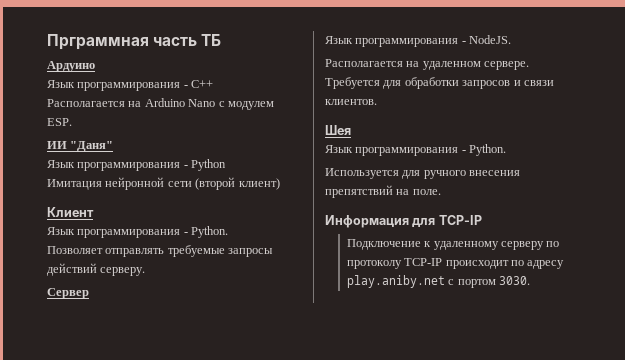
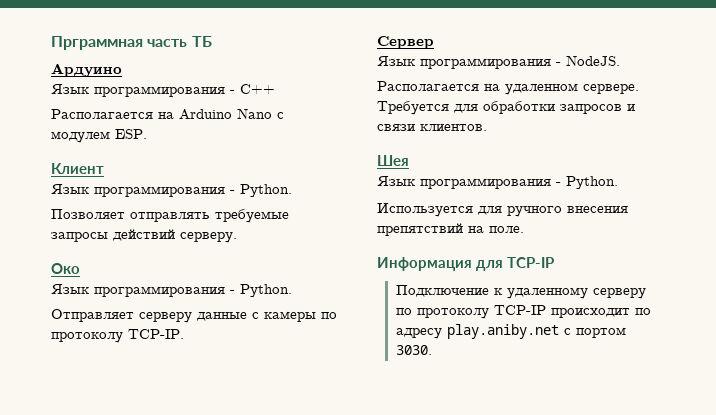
- ИИ "Даня"
- Язык программирования - Python
- Имитация нейронной сети (второй клиент)
+ Око
+ Язык программирования - Python.
+ Отправляет серверу данные с камеры по протоколу TCP-IP.

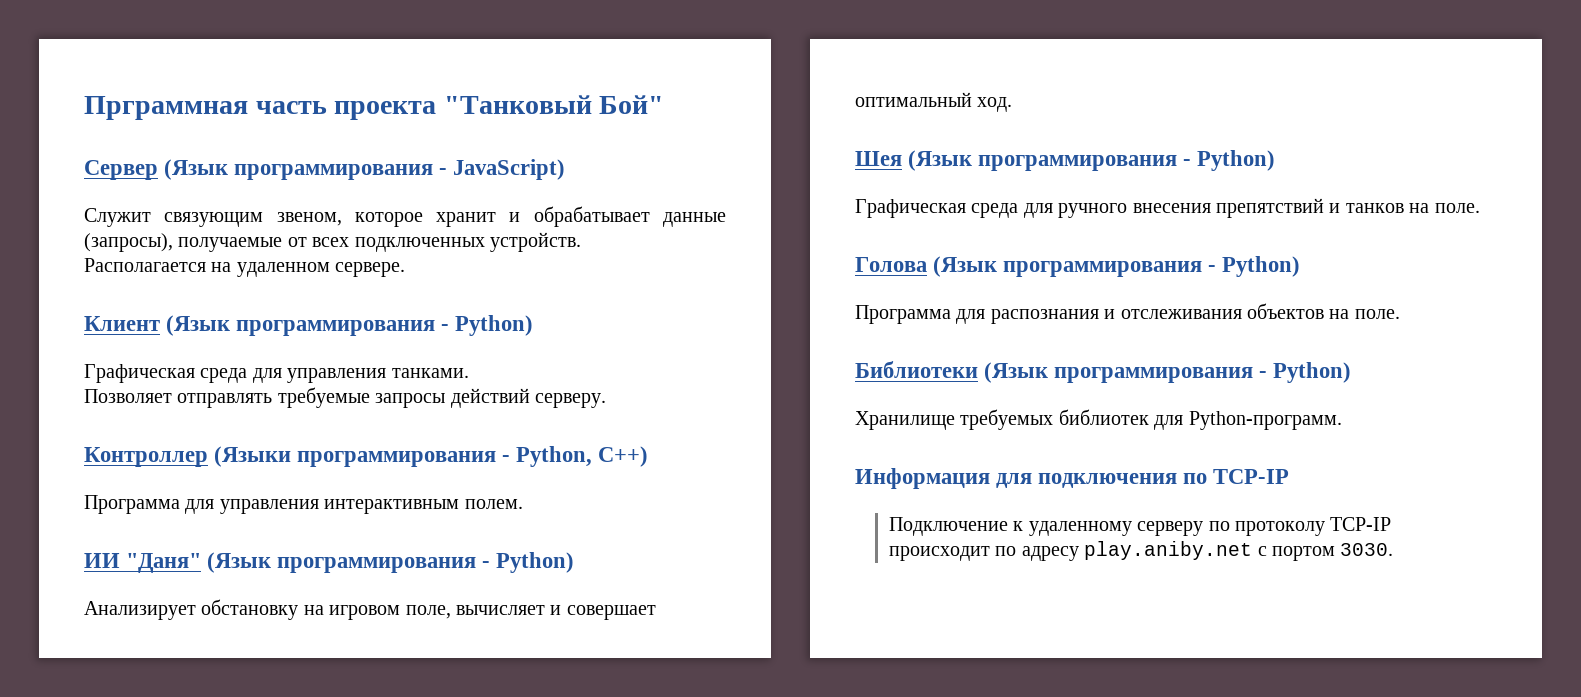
- Прграммная часть ТБ
- Ардуино
- Язык программирования - C++
- Располагается на Arduino Nano с модулем ESP.
+ Прграммная часть проекта "Танковый Бой"
+ Сервер (Язык программирования - JavaScript)
+ Служит связующим звеном, которое хранит и обрабатывает данные (запросы), получаемые от всех подключенных устройств.
+ Располагается на удаленном сервере.
- Клиент
- Язык программирования - Python.
+ Клиент (Язык программирования - Python)
+ Графическая среда для управления танками.
- Око
- Язык программирования - Python.
- Отправляет серверу данные с камеры по протоколу TCP-IP.
- Сервер
- Язык программирования - NodeJS.
- Располагается на удаленном сервере. Требуется для обработки запросов и связи клиентов.
+ Контроллер (Языки программирования - Python, C++)
+ Программа для управления интерактивным полем.
+ ИИ "Даня" (Язык программирования - Python)
+ Анализирует обстановку на игровом поле, вычисляет и совершает оптимальный ход.
- Шея
- Язык программирования - Python.
- Используется для ручного внесения препятствий на поле.
+ Шея (Язык программирования - Python)
+ Графическая среда для ручного внесения препятствий и танков на поле.
+ Голова (Язык программирования - Python)
+ Программа для распознания и отслеживания объектов на поле.
+ Библиотеки (Язык программирования - Python)
+ Хранилище требуемых библиотек для Python-программ.
- Информация для TCP-IP
+ Информация для подключения по TCP-IP

